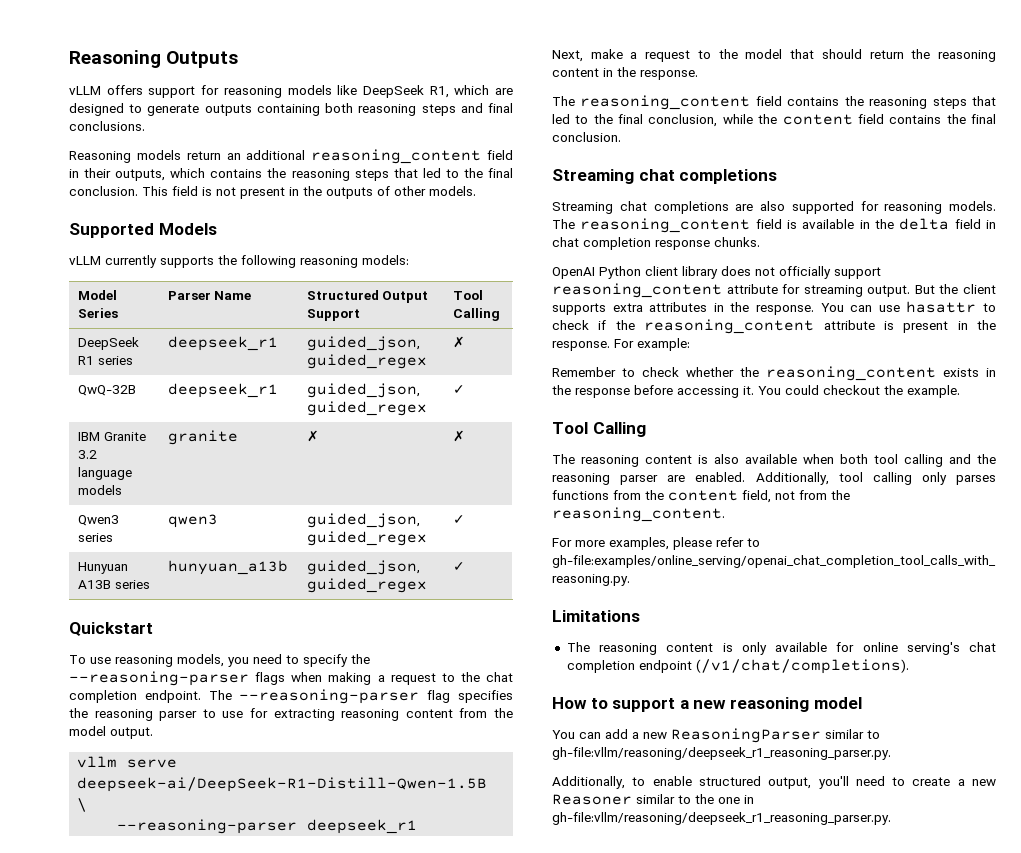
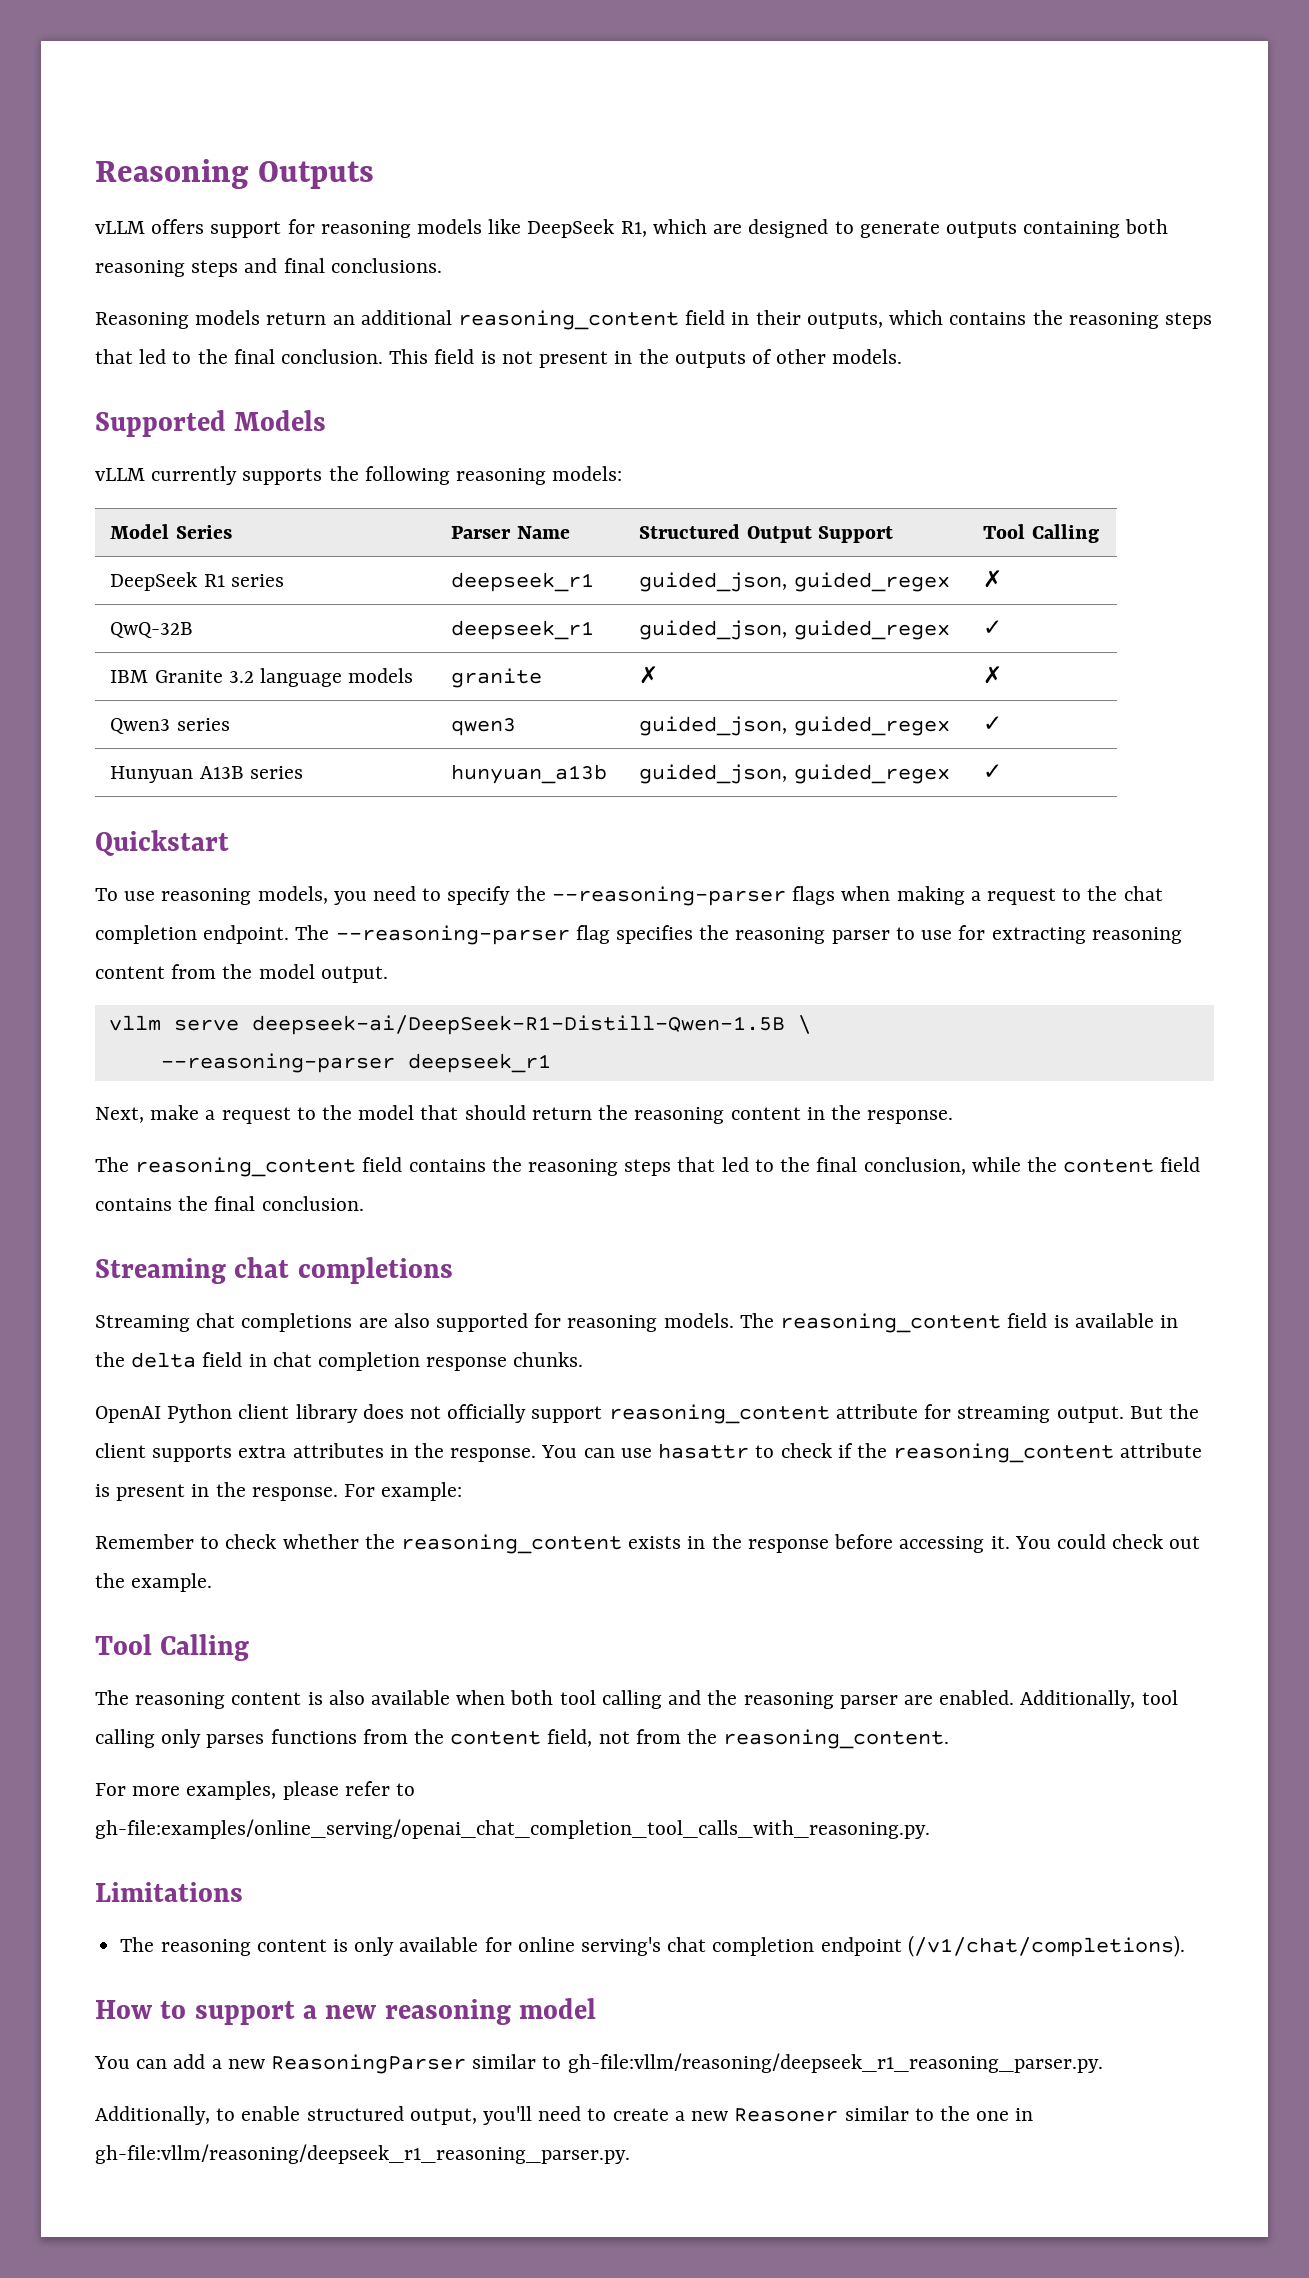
- You could checkout the example.
+ You could check out the example.

